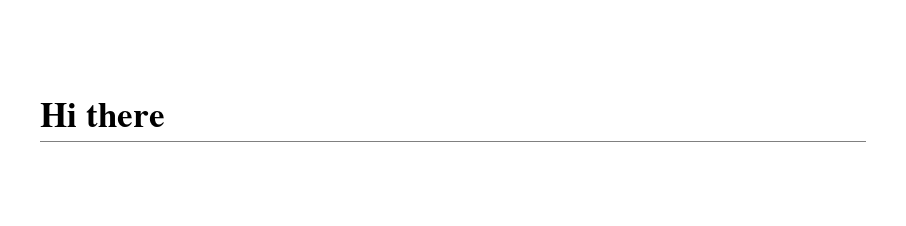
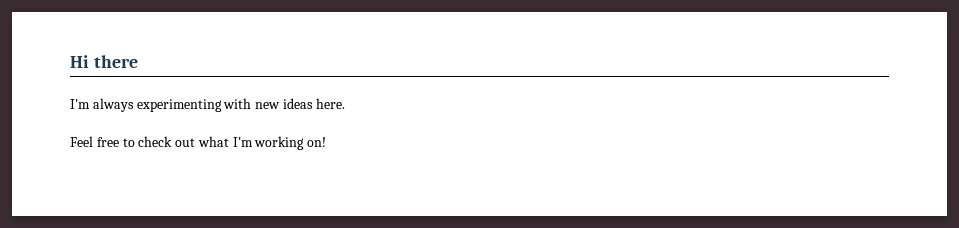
+ I'm always experimenting with new ideas here.
+ Feel free to check out what I'm working on!

